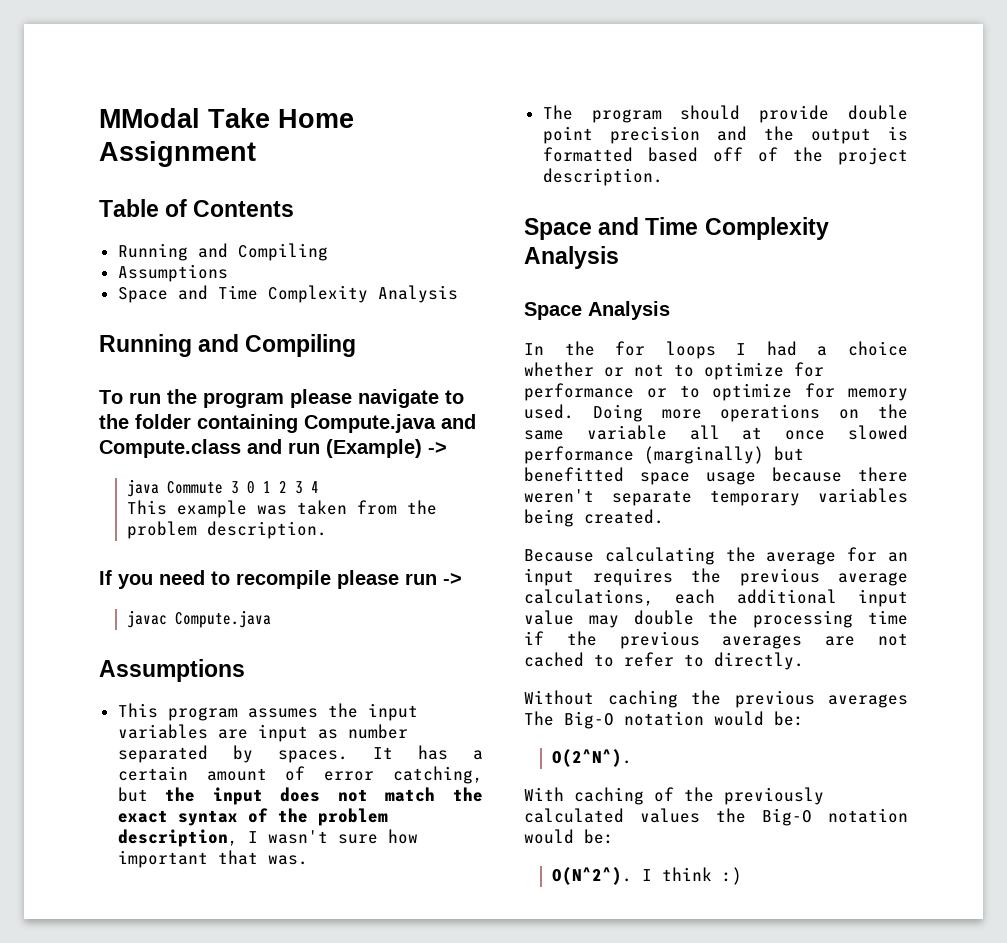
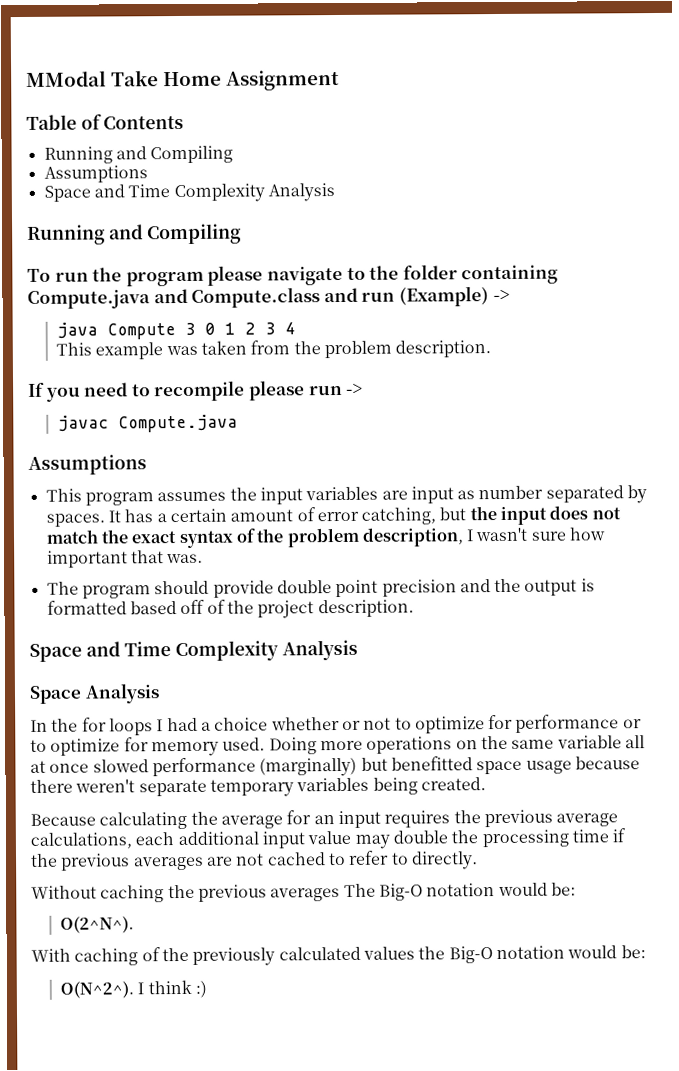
- java Commute 3 0 1 2 3 4
+ java Compute 3 0 1 2 3 4

